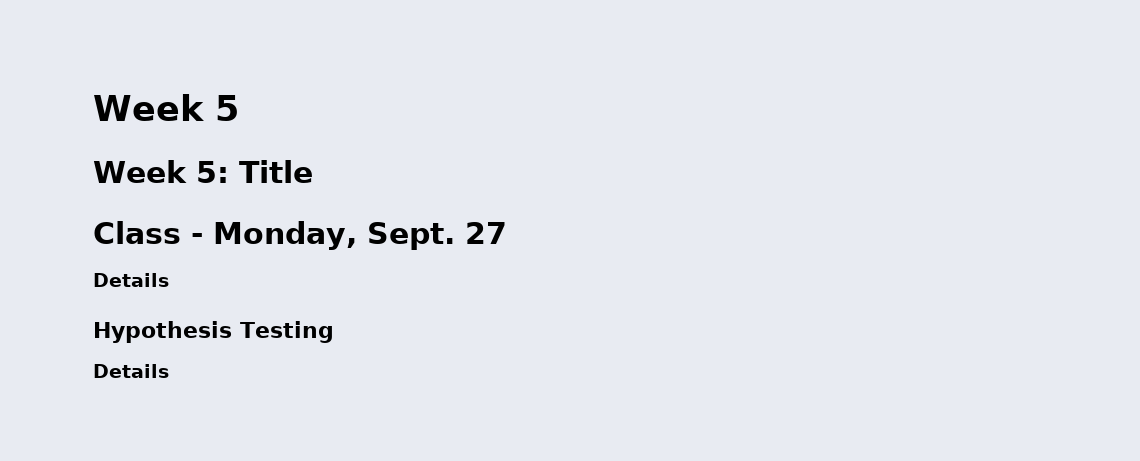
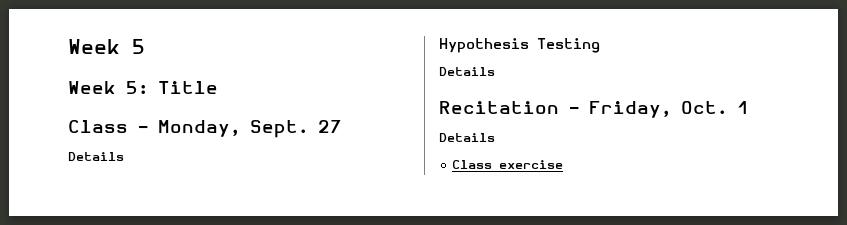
+ Recitation - Friday, Oct. 1
+ Details
+ Class exercise

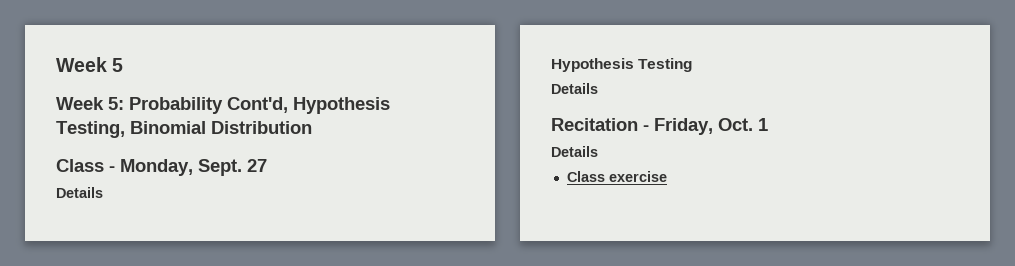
- Week 5: Title
+ Week 5: Probability Cont'd, Hypothesis Testing, Binomial Distribution

